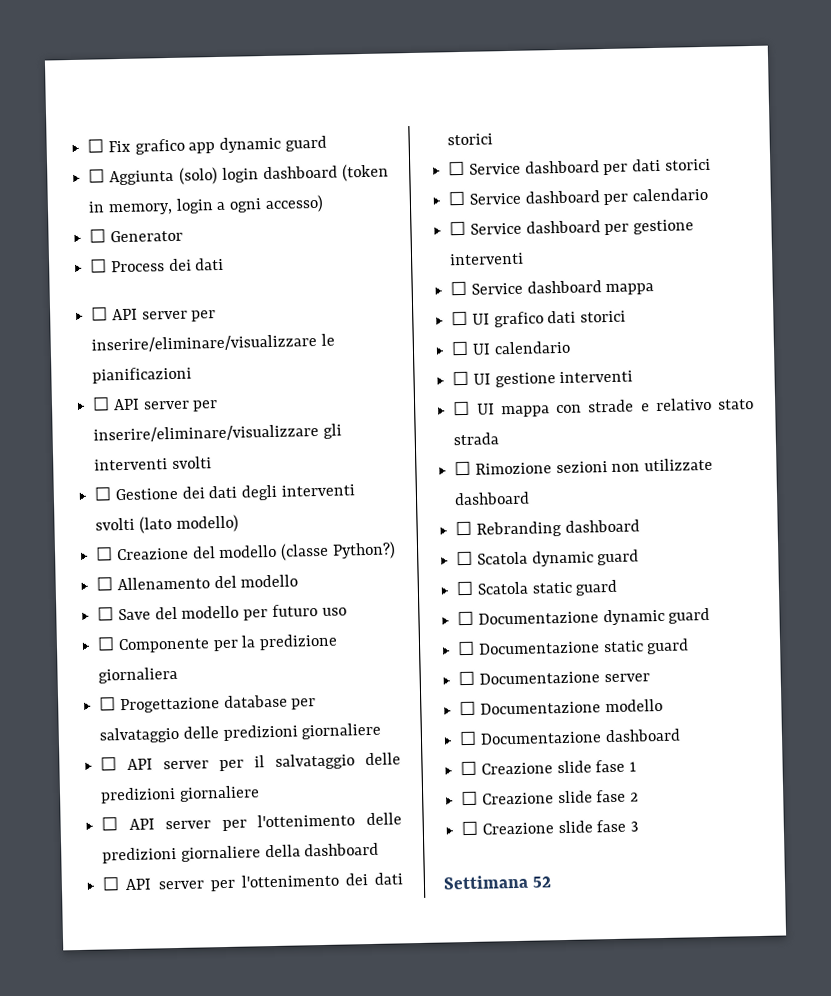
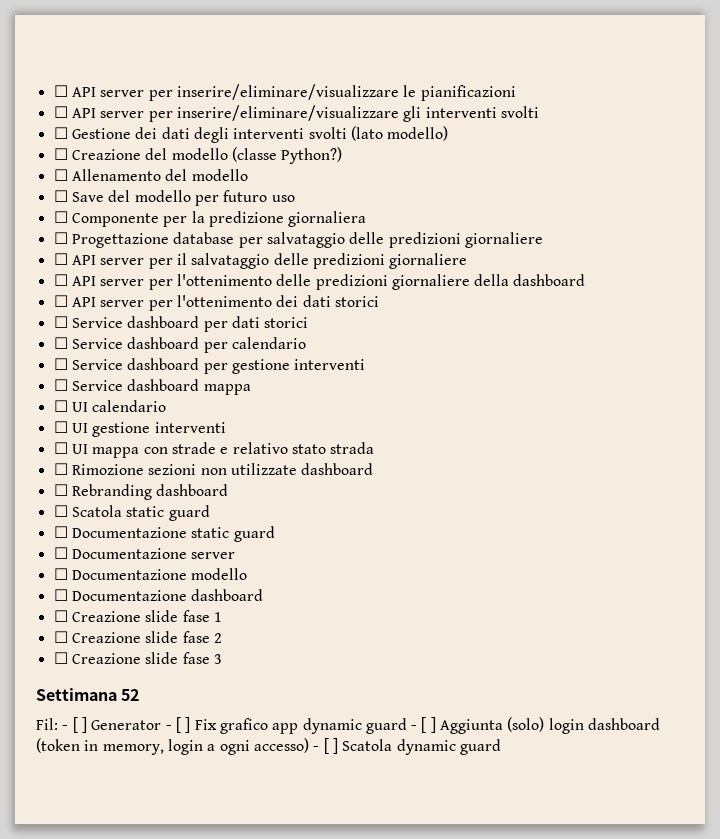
- ☐ Fix grafico app dynamic guard
- ☐ Aggiunta (solo) login dashboard (token in memory, login a ogni accesso)
- ☐ Generator
- ☐ Process dei dati
- ☐ UI grafico dati storici
- ☐ Scatola dynamic guard
- ☐ Documentazione dynamic guard
+ Fil: - [ ] Generator - [ ] Fix grafico app dynamic guard - [ ] Aggiunta (solo) login dashboard (token in memory, login a ogni accesso) - [ ] Scatola dynamic guard

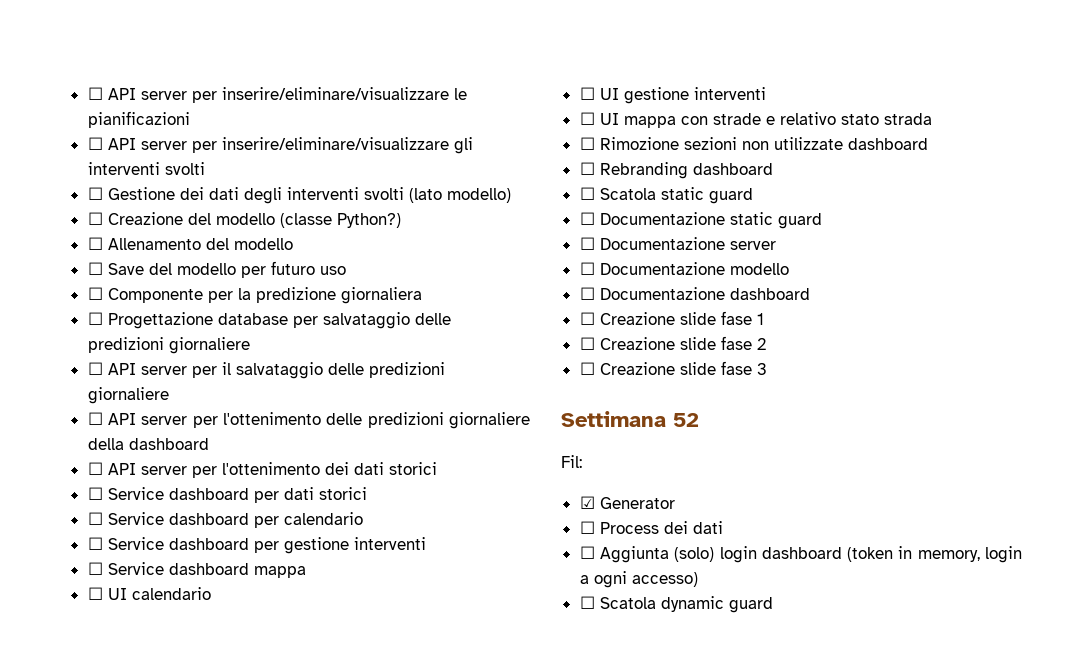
- Fil: - [ ] Generator - [ ] Fix grafico app dynamic guard - [ ] Aggiunta (solo) login dashboard (token in memory, login a ogni accesso) - [ ] Scatola dynamic guard
+ Fil:
+ ☑ Generator
+ ☐ Process dei dati
+ ☐ Aggiunta (solo) login dashboard (token in memory, login a ogni accesso)
+ ☐ Scatola dynamic guard

